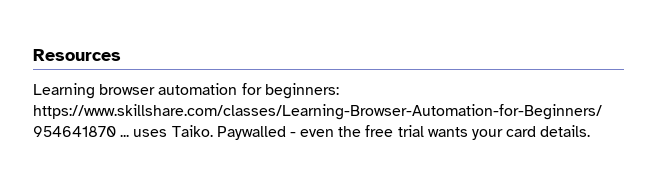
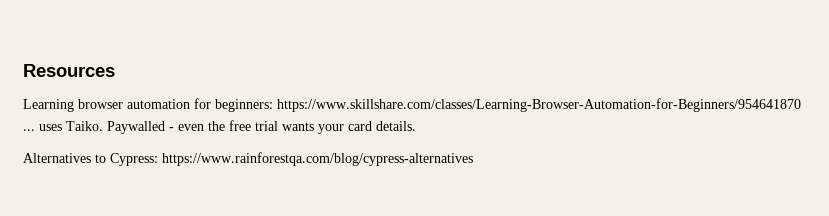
+ Alternatives to Cypress: https://www.rainforestqa.com/blog/cypress-alternatives

